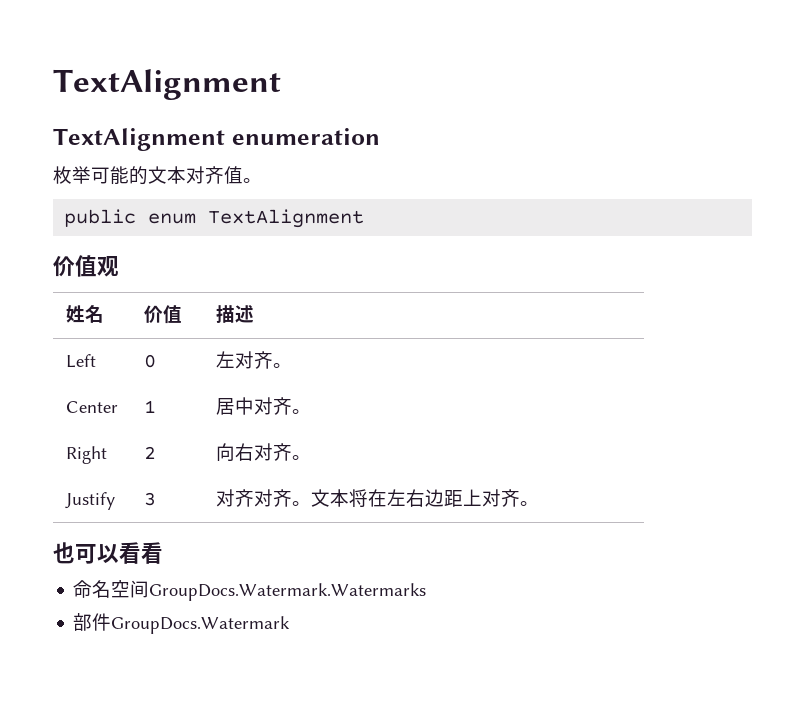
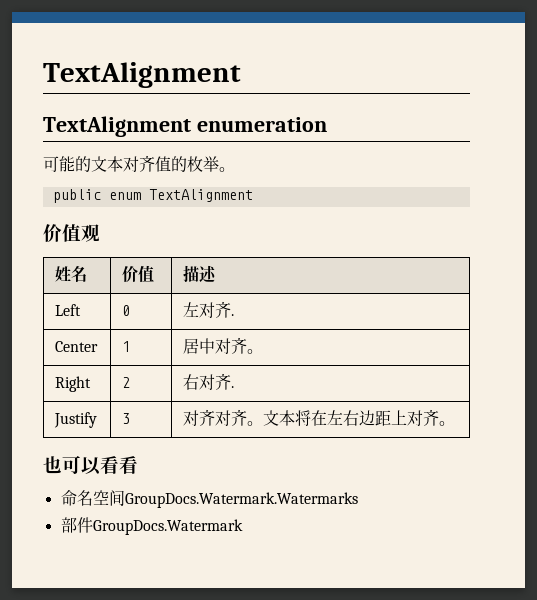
- 枚举可能的文本对齐值。
+ 可能的文本对齐值的枚举。
- Left | 0 | 左对齐。
+ Left | 0 | 左对齐.
- Right | 2 | 向右对齐。
+ Right | 2 | 右对齐.

